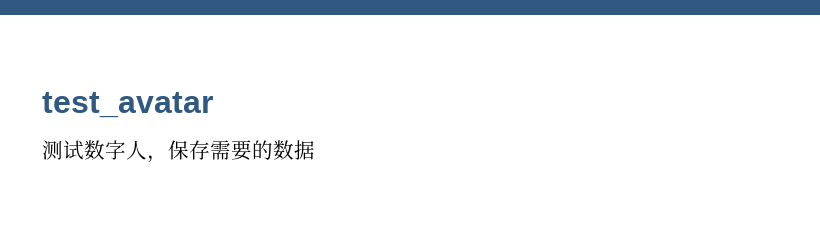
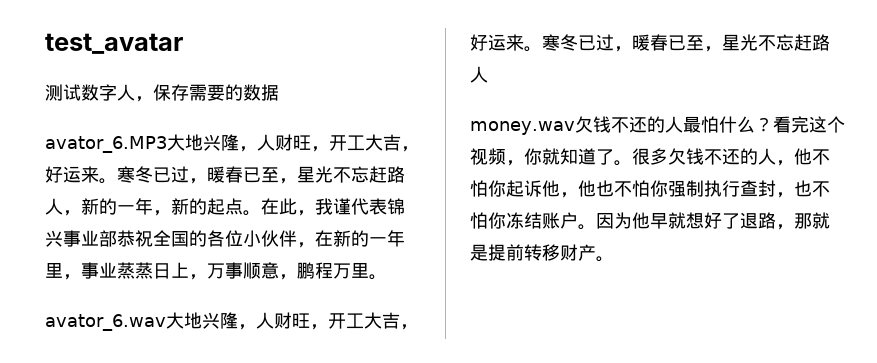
+ avator_6.MP3大地兴隆，人财旺，开工大吉，好运来。寒冬已过，暖春已至，星光不忘赶路人，新的一年，新的起点。在此，我谨代表锦兴事业部恭祝全国的各位小伙伴，在新的一年里，事业蒸蒸日上，万事顺意，鹏程万里。
+ avator_6.wav大地兴隆，人财旺，开工大吉，好运来。寒冬已过，暖春已至，星光不忘赶路人
+ money.wav欠钱不还的人最怕什么？看完这个视频，你就知道了。很多欠钱不还的人，他不怕你起诉他，他也不怕你强制执行查封，也不怕你冻结账户。因为他早就想好了退路，那就是提前转移财产。

